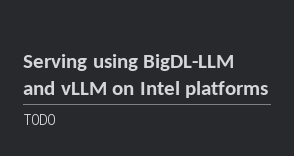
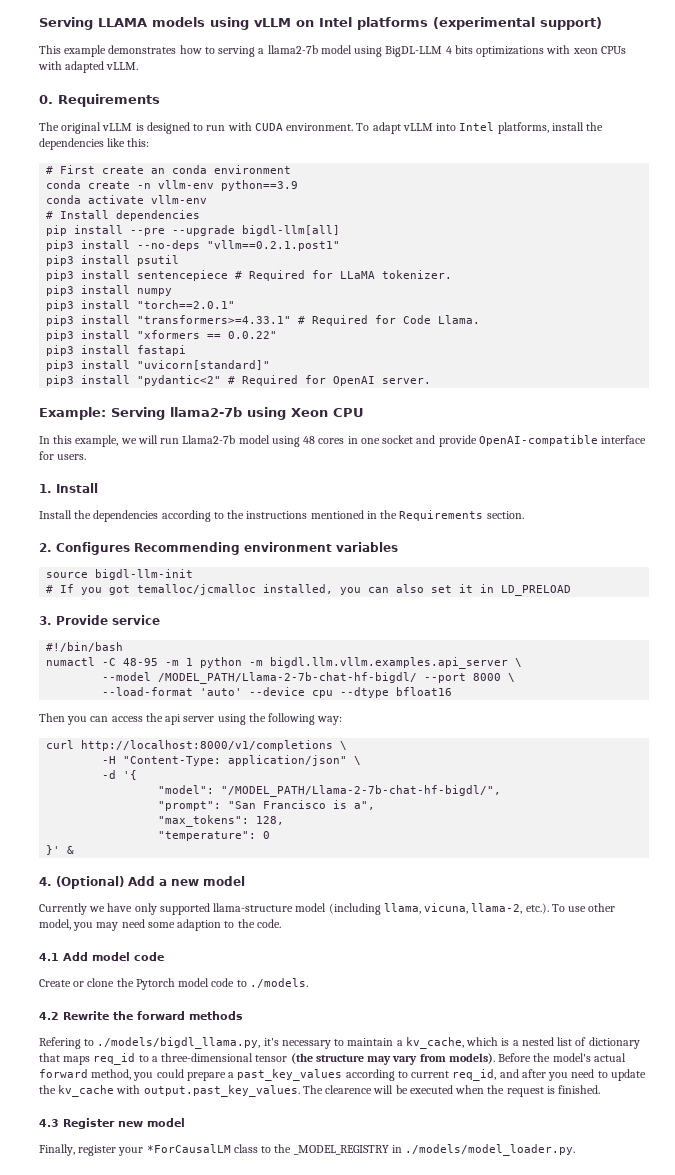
- Serving using BigDL-LLM and vLLM on Intel platforms
- TODO
+ Serving LLAMA models using vLLM on Intel platforms (experimental support)
+ This example demonstrates how to serving a llama2-7b model using BigDL-LLM 4 bits optimizations with xeon CPUs with adapted vLLM.
+ 0. Requirements
+ The original vLLM is designed to run with CUDA environment. To adapt vLLM into Intel platforms, install the dependencies like this:
+ # First create an conda environment
+ conda create -n vllm-env python==3.9
+ conda activate vllm-env
+ # Install dependencies
+ pip install --pre --upgrade bigdl-llm[all]
+ pip3 install --no-deps "vllm==0.2.1.post1"
+ pip3 install psutil
+ pip3 install sentencepiece # Required for LLaMA tokenizer.
+ pip3 install numpy
+ pip3 install "torch==2.0.1"
+ pip3 install "transformers>=4.33.1" # Required for Code Llama.
+ pip3 install "xformers == 0.0.22"
+ pip3 install fastapi
+ pip3 install "uvicorn[standard]"
+ pip3 install "pydantic<2" # Required for OpenAI server.
+ Example: Serving llama2-7b using Xeon CPU
+ In this example, we will run Llama2-7b model using 48 cores in one socket and provide OpenAI-compatible interface for users.
+ 1. Install
+ Install the dependencies according to the instructions mentioned in the Requirements section.
+ 2. Configures Recommending environment variables
+ source bigdl-llm-init
+ # If you got temalloc/jcmalloc installed, you can also set it in LD_PRELOAD
+ 3. Provide service
+ #!/bin/bash
+ numactl -C 48-95 -m 1 python -m bigdl.llm.vllm.examples.api_server \
+ --model /MODEL_PATH/Llama-2-7b-chat-hf-bigdl/ --port 8000 \
+ --load-format 'auto' --device cpu --dtype bfloat16
+ Then you can access the api server using the following way:
+ curl http://localhost:8000/v1/completions \
+ -H "Content-Type: application/json" \
+ -d '{
+ "model": "/MODEL_PATH/Llama-2-7b-chat-hf-bigdl/",
+ "prompt": "San Francisco is a",
+ "max_tokens": 128,
+ "temperature": 0
+ }' &
+ 4. (Optional) Add a new model
+ Currently we have only supported llama-structure model (including llama, vicuna, llama-2, etc.). To use other model, you may need some adaption to the code.
+ 4.1 Add model code
+ Create or clone the Pytorch model code to ./models.
+ 4.2 Rewrite the forward methods
+ Refering to ./models/bigdl_llama.py, it's necessary to maintain a kv_cache, which is a nested list of dictionary that maps req_id to a three-dimensional tensor (the structure may vary from models). Before the model's actual forward method, you could prepare a past_key_values according to current req_id, and after you need to update the kv_cache with output.past_key_values. The clearence will be executed when the request is finished.
+ 4.3 Register new model
+ Finally, register your *ForCausalLM class to the _MODEL_REGISTRY in ./models/model_loader.py.

